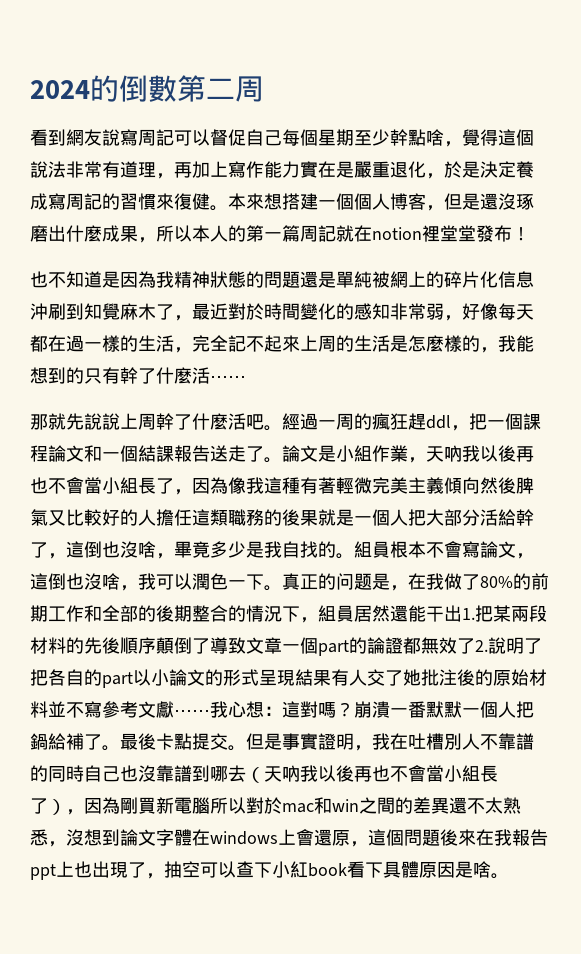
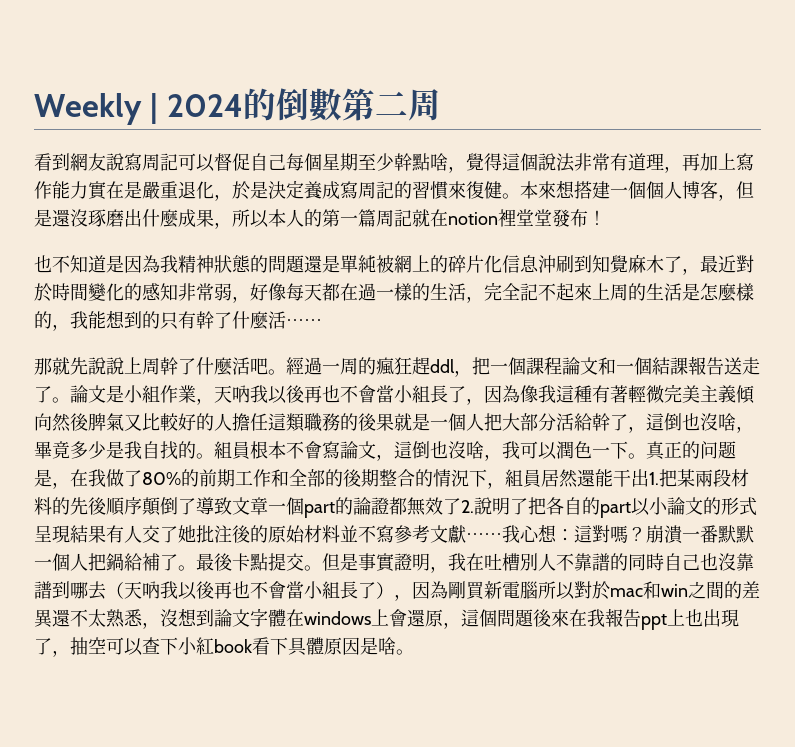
- 2024的倒數第二周
+ Weekly | 2024的倒數第二周

